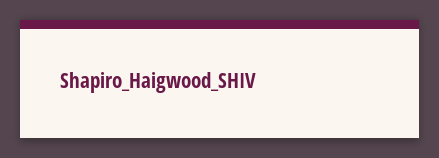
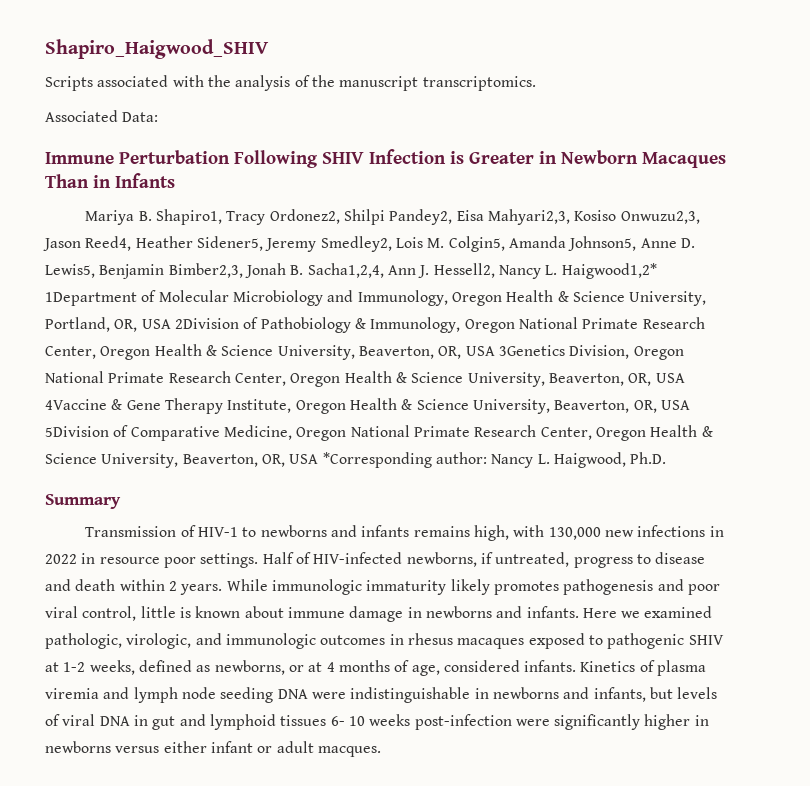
+ Scripts associated with the analysis of the manuscript transcriptomics.
+ Associated Data:
+ Immune Perturbation Following SHIV Infection is Greater in Newborn Macaques Than in Infants
+ Mariya B. Shapiro1, Tracy Ordonez2, Shilpi Pandey2, Eisa Mahyari2,3, Kosiso Onwuzu2,3, Jason Reed4, Heather Sidener5, Jeremy Smedley2, Lois M. Colgin5, Amanda Johnson5, Anne D. Lewis5, Benjamin Bimber2,3, Jonah B. Sacha1,2,4, Ann J. Hessell2, Nancy L. Haigwood1,2* 1Department of Molecular Microbiology and Immunology, Oregon Health & Science University, Portland, OR, USA 2Division of Pathobiology & Immunology, Oregon National Primate Research Center, Oregon Health & Science University, Beaverton, OR, USA 3Genetics Division, Oregon National Primate Research Center, Oregon Health & Science University, Beaverton, OR, USA 4Vaccine & Gene Therapy Institute, Oregon Health & Science University, Beaverton, OR, USA 5Division of Comparative Medicine, Oregon National Primate Research Center, Oregon Health & Science University, Beaverton, OR, USA *Corresponding author: Nancy L. Haigwood, Ph.D.
+ Summary
+ Transmission of HIV-1 to newborns and infants remains high, with 130,000 new infections in 2022 in resource poor settings. Half of HIV-infected newborns, if untreated, progress to disease and death within 2 years. While immunologic immaturity likely promotes pathogenesis and poor viral control, little is known about immune damage in newborns and infants. Here we examined pathologic, virologic, and immunologic outcomes in rhesus macaques exposed to pathogenic SHIV at 1-2 weeks, defined as newborns, or at 4 months of age, considered infants. Kinetics of plasma viremia and lymph node seeding DNA were indistinguishable in newborns and infants, but levels of viral DNA in gut and lymphoid tissues 6- 10 weeks post-infection were significantly higher in newborns versus either infant or adult macques.

